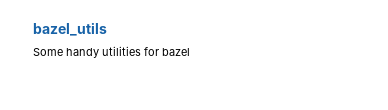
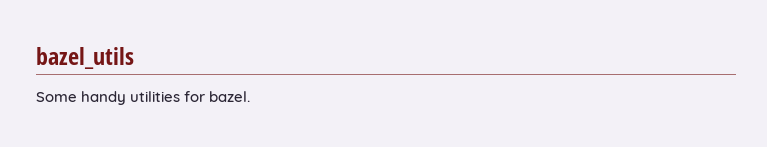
- Some handy utilities for bazel
+ Some handy utilities for bazel.

